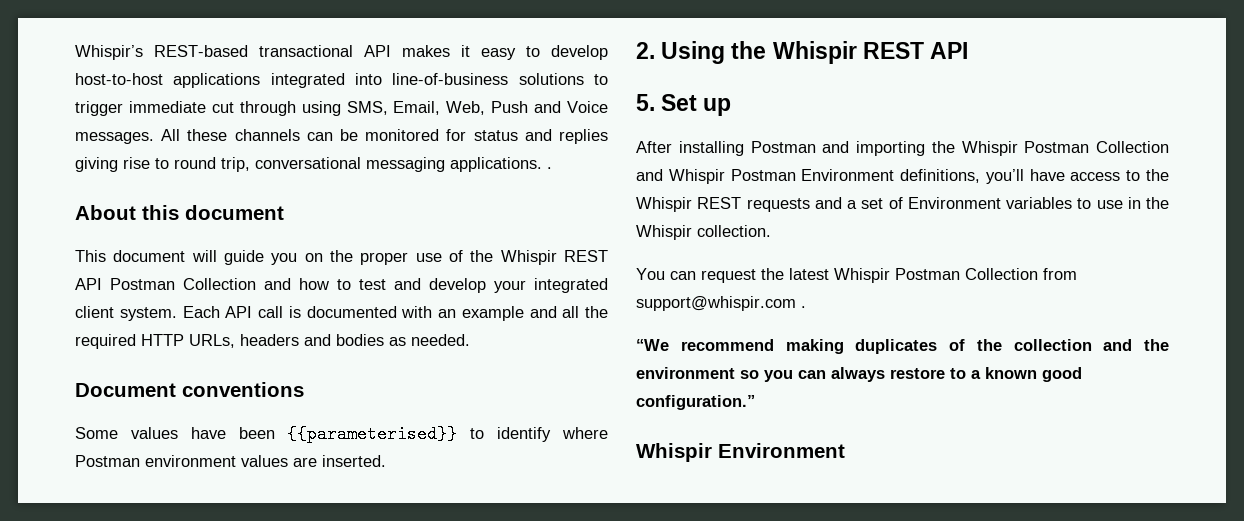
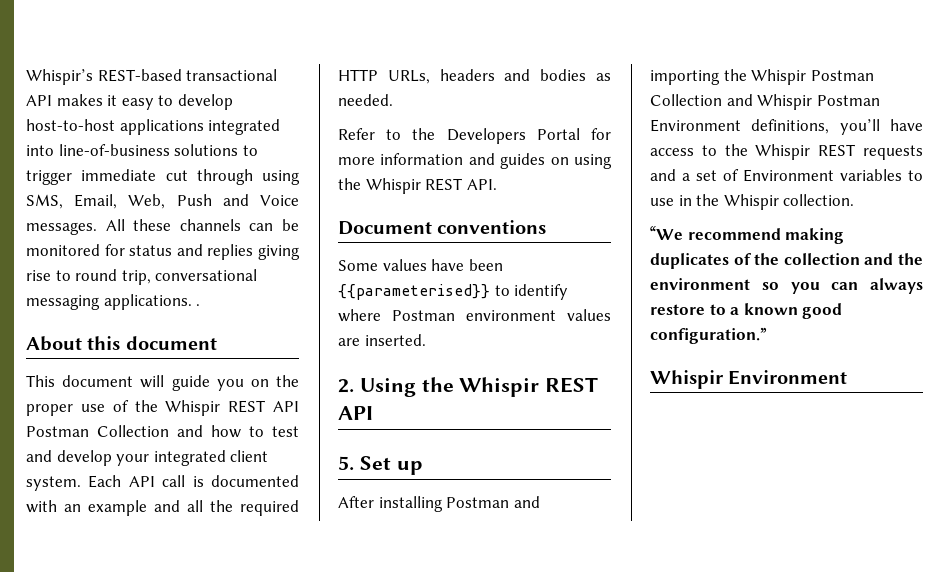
+ Refer to the Developers Portal for more information and guides on using the Whispir REST API.
- You can request the latest Whispir Postman Collection from support@whispir.com .

